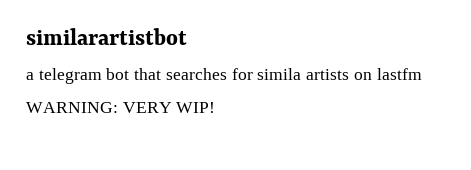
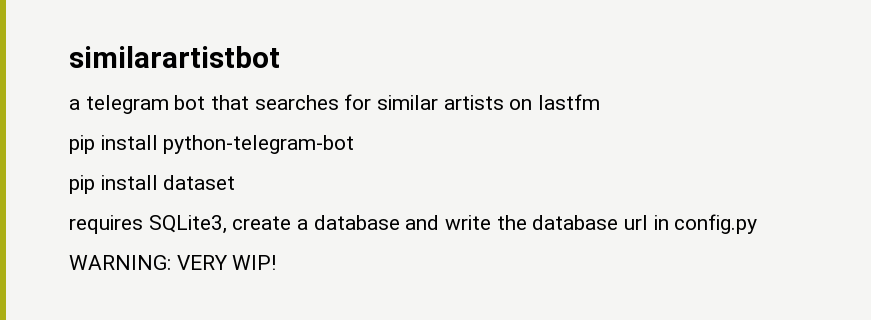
- a telegram bot that searches for simila artists on lastfm
+ a telegram bot that searches for similar artists on lastfm
+ pip install python-telegram-bot
+ pip install dataset
+ requires SQLite3, create a database and write the database url in config.py

